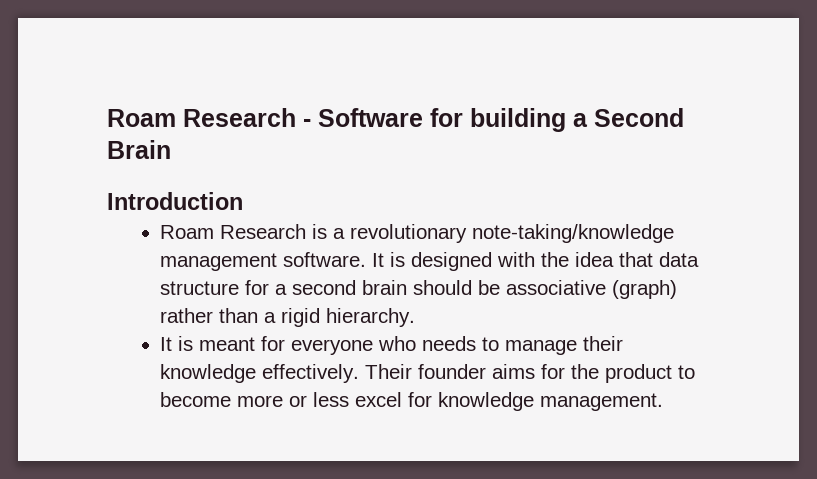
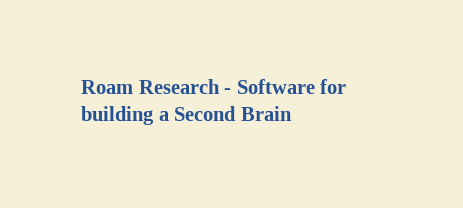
- Introduction
- Roam Research is a revolutionary note-taking/knowledge management software. It is designed with the idea that data structure for a second brain should be associative (graph) rather than a rigid hierarchy.
- It is meant for everyone who needs to manage their knowledge effectively. Their founder aims for the product to become more or less excel for knowledge management.

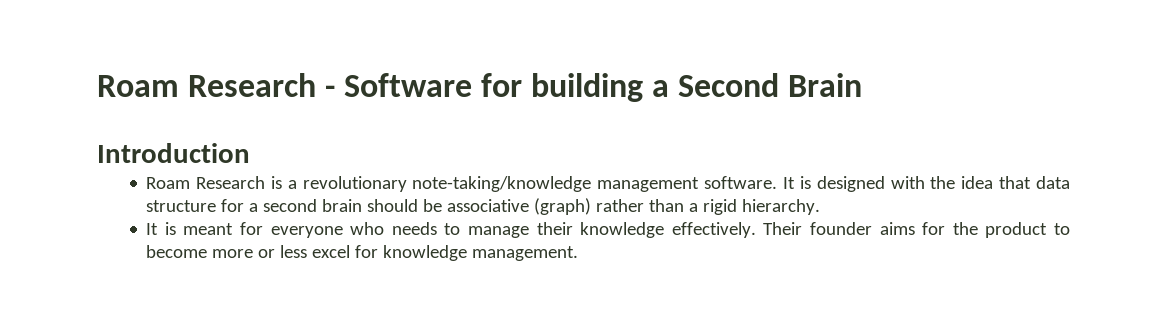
+ Introduction
+ Roam Research is a revolutionary note-taking/knowledge management software. It is designed with the idea that data structure for a second brain should be associative (graph) rather than a rigid hierarchy.
+ It is meant for everyone who needs to manage their knowledge effectively. Their founder aims for the product to become more or less excel for knowledge management.

